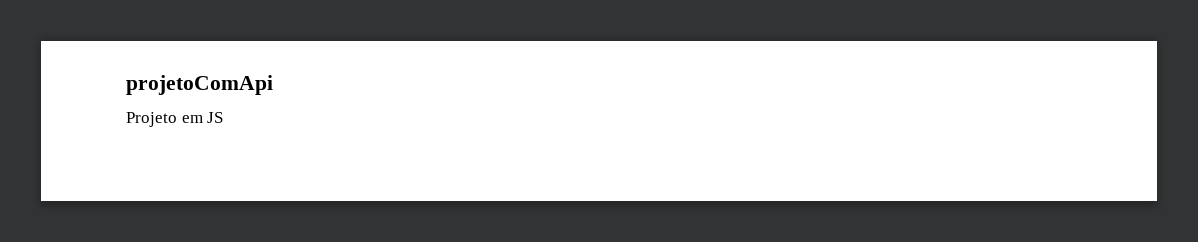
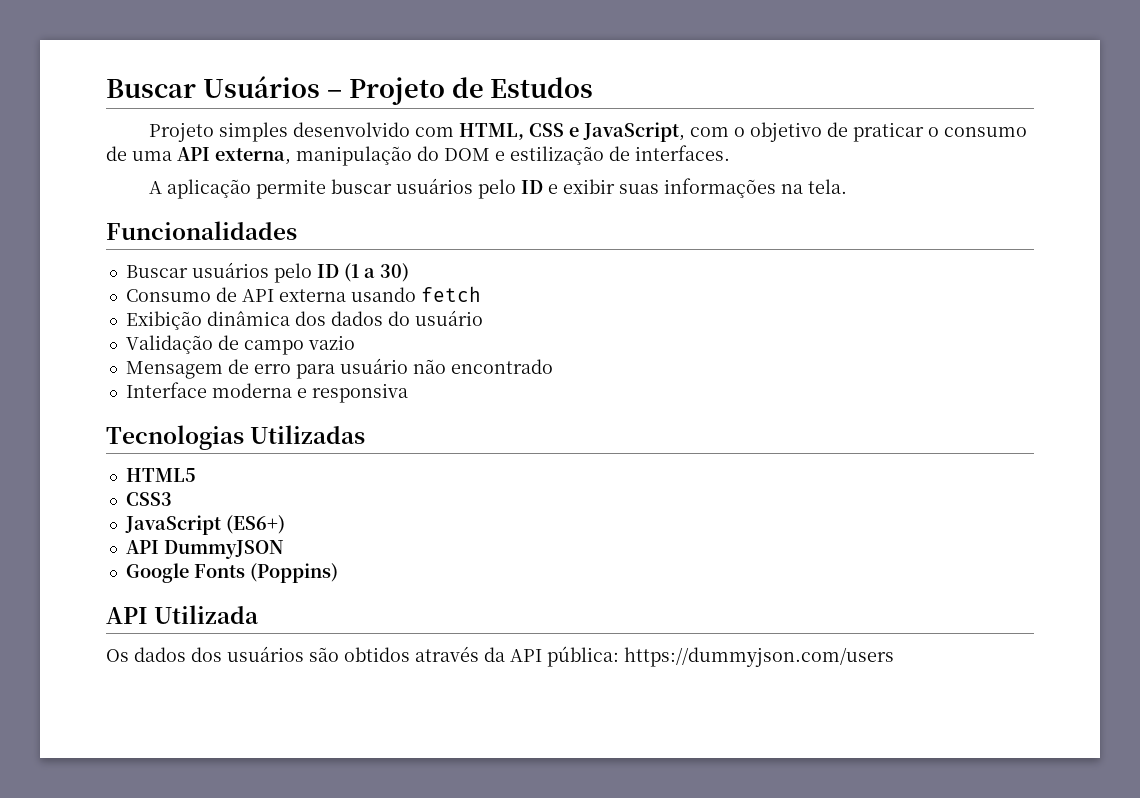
- projetoComApi
- Projeto em JS
+ Buscar Usuários – Projeto de Estudos
+ Projeto simples desenvolvido com HTML, CSS e JavaScript, com o objetivo de praticar o consumo de uma API externa, manipulação do DOM e estilização de interfaces.
+ A aplicação permite buscar usuários pelo ID e exibir suas informações na tela.
+ Funcionalidades
+ Buscar usuários pelo ID (1 a 30)
+ Consumo de API externa usando fetch
+ Exibição dinâmica dos dados do usuário
+ Validação de campo vazio
+ Mensagem de erro para usuário não encontrado
+ Interface moderna e responsiva
+ Tecnologias Utilizadas
+ HTML5
+ CSS3
+ JavaScript (ES6+)
+ API DummyJSON
+ Google Fonts (Poppins)
+ API Utilizada
+ Os dados dos usuários são obtidos através da API pública: https://dummyjson.com/users

